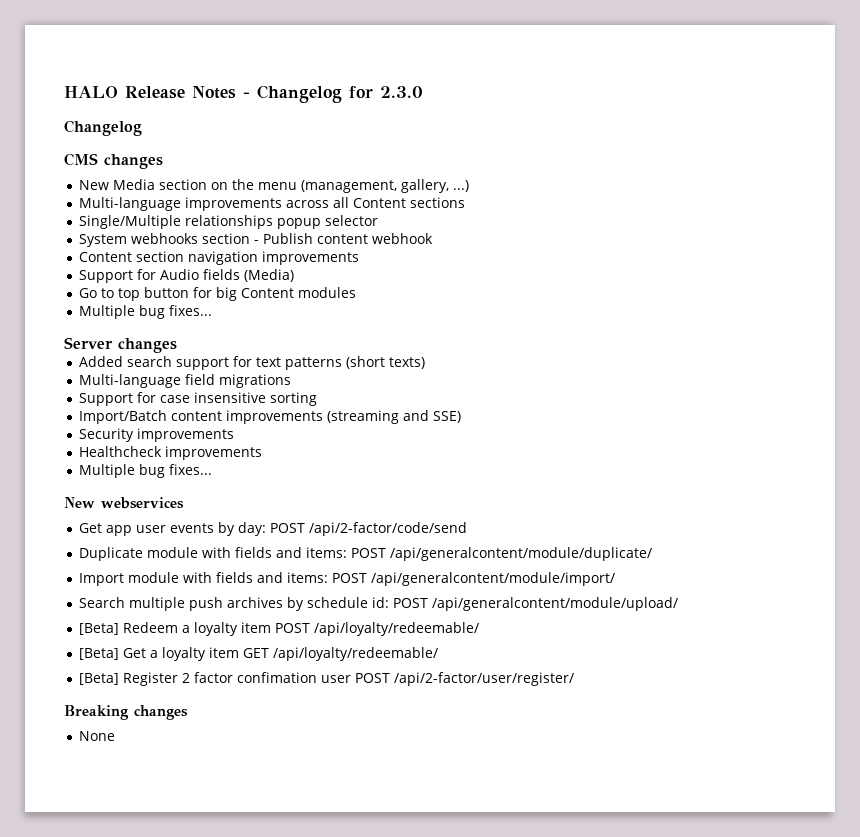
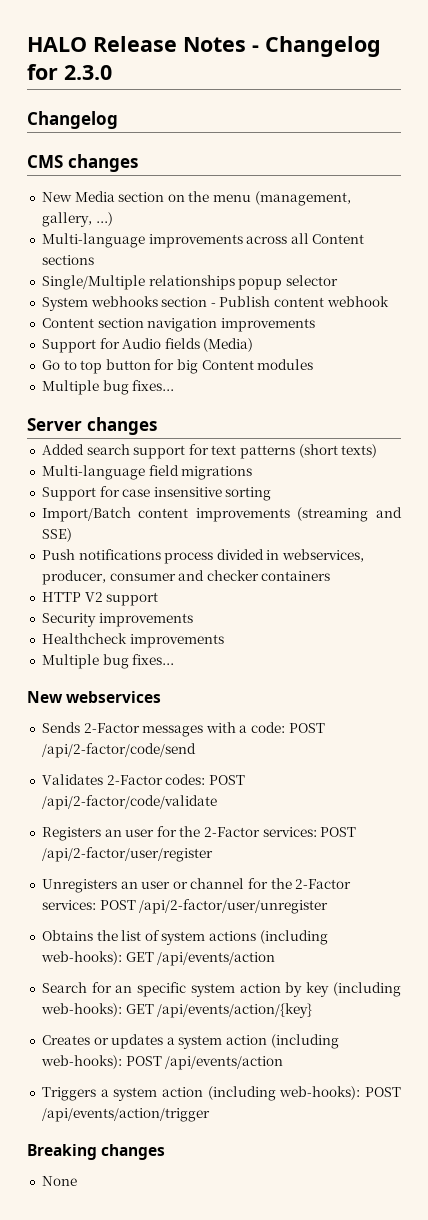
+ Push notifications process divided in webservices, producer, consumer and checker containers
+ HTTP V2 support
- Get app user events by day: POST /api/2-factor/code/send
- Duplicate module with fields and items: POST /api/generalcontent/module/duplicate/
- Import module with fields and items: POST /api/generalcontent/module/import/
- Search multiple push archives by schedule id: POST /api/generalcontent/module/upload/
- [Beta] Redeem a loyalty item POST /api/loyalty/redeemable/
- [Beta] Get a loyalty item GET /api/loyalty/redeemable/
- [Beta] Register 2 factor confimation user POST /api/2-factor/user/register/
+ Sends 2-Factor messages with a code: POST /api/2-factor/code/send
+ Validates 2-Factor codes: POST /api/2-factor/code/validate
+ Registers an user for the 2-Factor services: POST /api/2-factor/user/register
+ Unregisters an user or channel for the 2-Factor services: POST /api/2-factor/user/unregister
+ Obtains the list of system actions (including web-hooks): GET /api/events/action
+ Search for an specific system action by key (including web-hooks): GET /api/events/action/{key}
+ Creates or updates a system action (including web-hooks): POST /api/events/action
+ Triggers a system action (including web-hooks): POST /api/events/action/trigger

